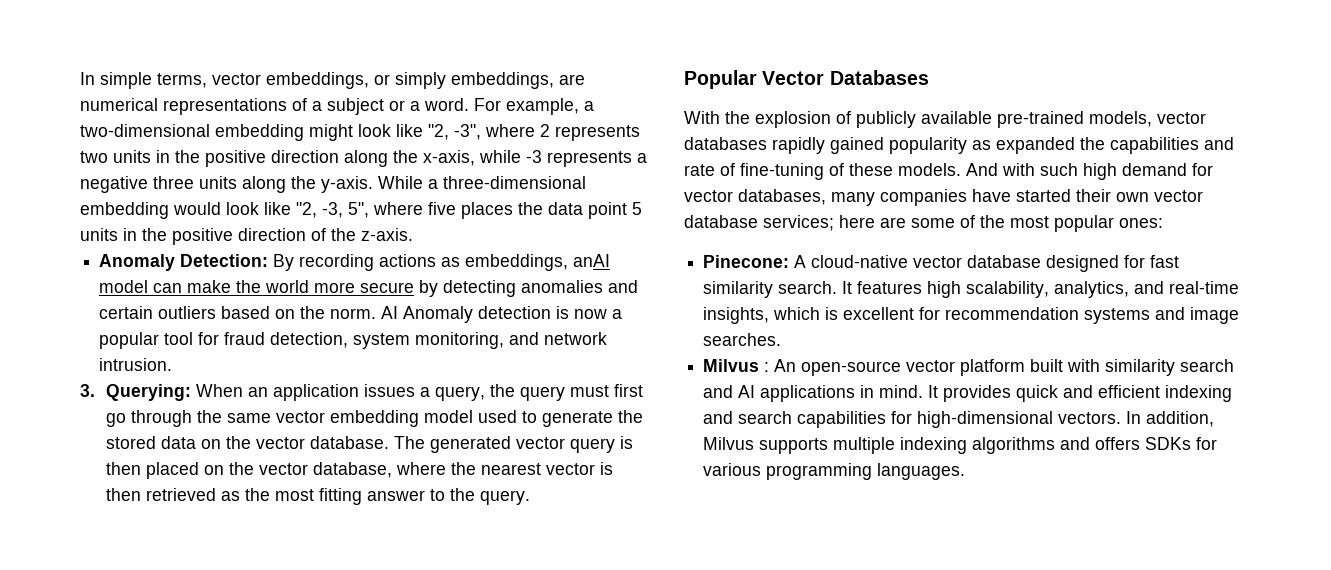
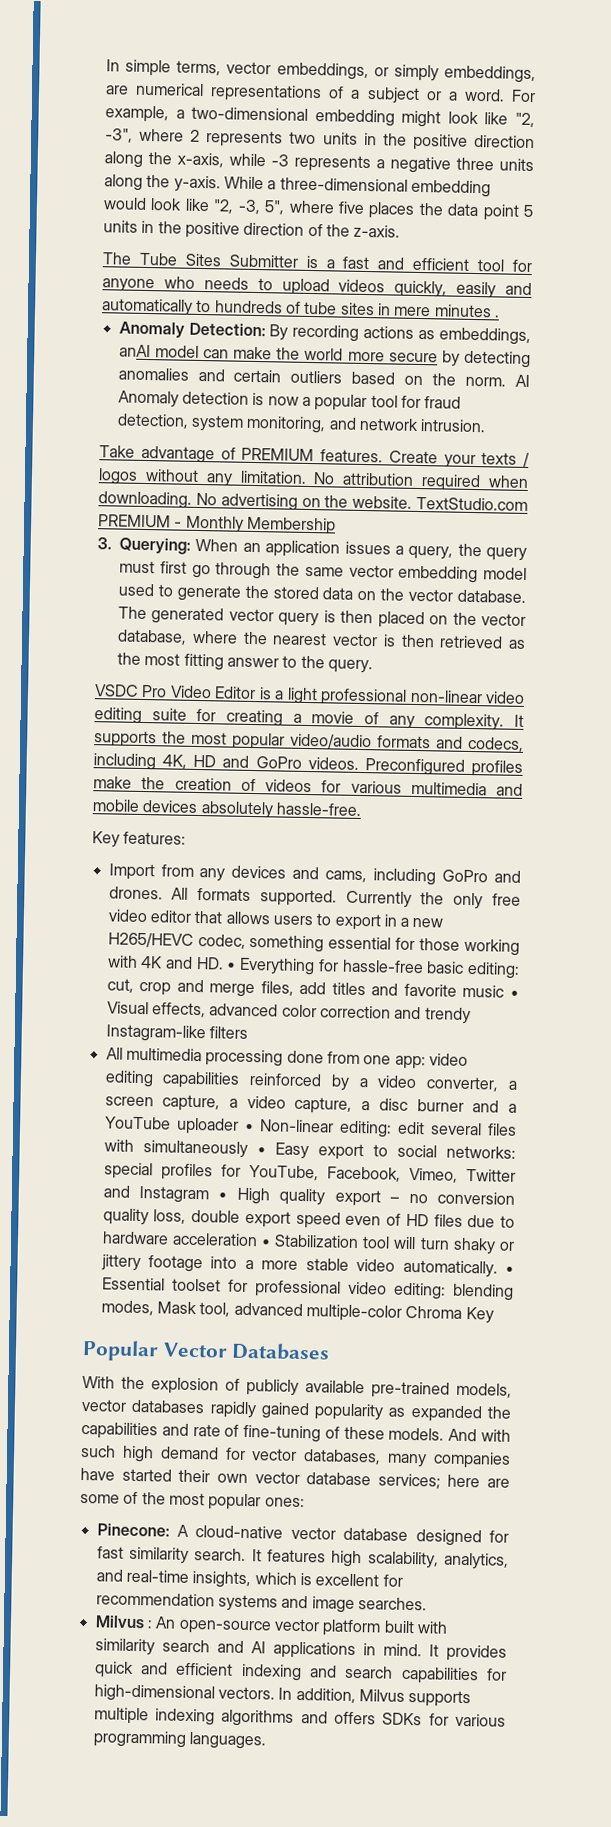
+ The Tube Sites Submitter is a fast and efficient tool for anyone who needs to upload videos quickly, easily and automatically to hundreds of tube sites in mere minutes .
+ Take advantage of PREMIUM features. Create your texts / logos without any limitation. No attribution required when downloading. No advertising on the website. TextStudio.com PREMIUM - Monthly Membership
+ VSDC Pro Video Editor is a light professional non-linear video editing suite for creating a movie of any complexity. It supports the most popular video/audio formats and codecs, including 4K, HD and GoPro videos. Preconfigured profiles make the creation of videos for various multimedia and mobile devices absolutely hassle-free.
+ Key features:
+ Import from any devices and cams, including GoPro and drones. All formats supported. Сurrently the only free video editor that allows users to export in a new H265/HEVC codec, something essential for those working with 4K and HD. • Everything for hassle-free basic editing: cut, crop and merge files, add titles and favorite music • Visual effects, advanced color correction and trendy Instagram-like filters
+ All multimedia processing done from one app: video editing capabilities reinforced by a video converter, a screen capture, a video capture, a disc burner and a YouTube uploader • Non-linear editing: edit several files with simultaneously • Easy export to social networks: special profiles for YouTube, Facebook, Vimeo, Twitter and Instagram • High quality export – no conversion quality loss, double export speed even of HD files due to hardware acceleration • Stabilization tool will turn shaky or jittery footage into a more stable video automatically. • Essential toolset for professional video editing: blending modes, Mask tool, advanced multiple-color Chroma Key

